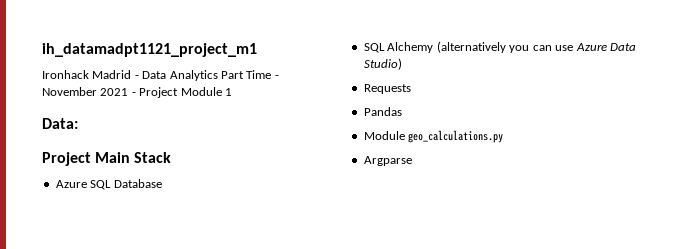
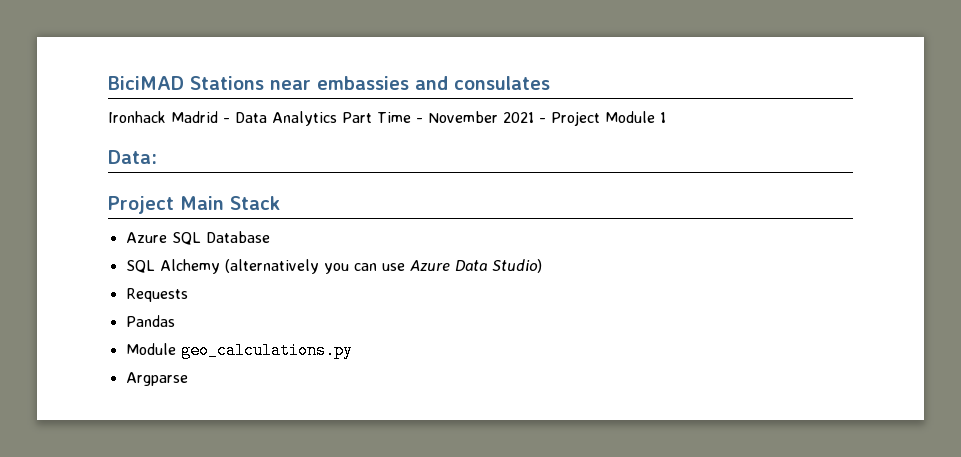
- ih_datamadpt1121_project_m1
+ BiciMAD Stations near embassies and consulates

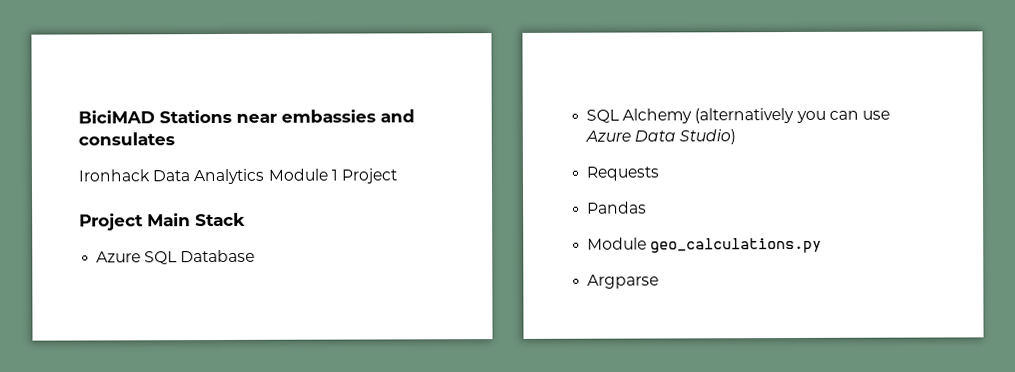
- Ironhack Madrid - Data Analytics Part Time - November 2021 - Project Module 1
- Data:
+ Ironhack Data Analytics Module 1 Project

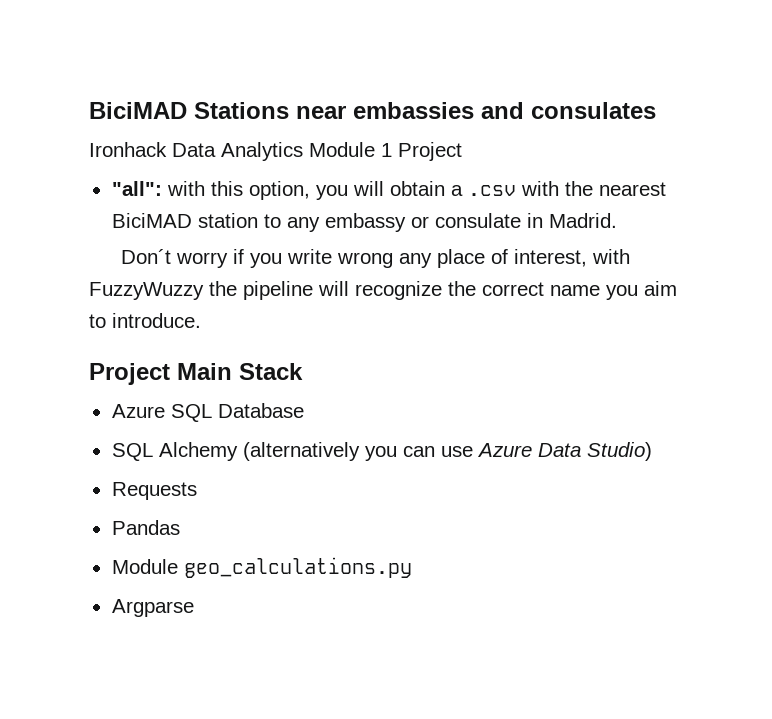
+ "all": with this option, you will obtain a .csv with the nearest BiciMAD station to any embassy or consulate in Madrid.
+ Don´t worry if you write wrong any place of interest, with FuzzyWuzzy the pipeline will recognize the correct name you aim to introduce.

